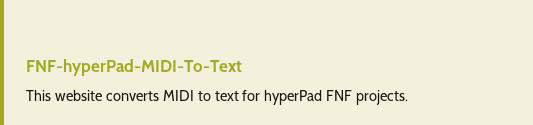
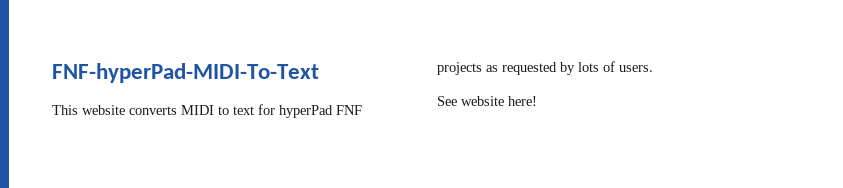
- This website converts MIDI to text for hyperPad FNF projects.
+ This website converts MIDI to text for hyperPad FNF projects as requested by lots of users.
+ See website here!

